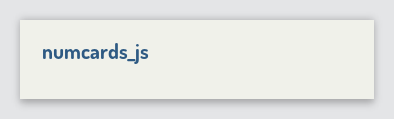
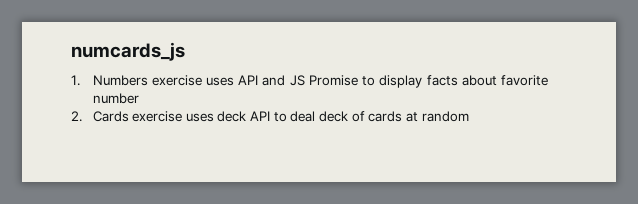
+ 1. Numbers exercise uses API and JS Promise to display facts about favorite number
+ 2. Cards exercise uses deck API to deal deck of cards at random

